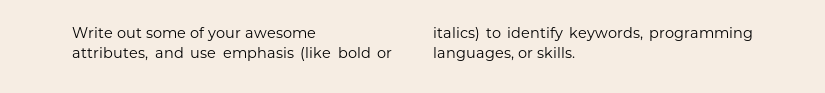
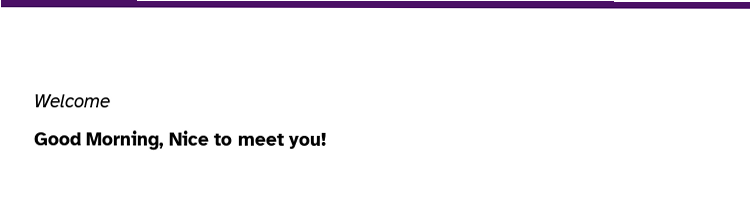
- Write out some of your awesome attributes, and use emphasis (like bold or italics) to identify keywords, programming languages, or skills.
+ Welcome
+ Good Morning, Nice to meet you!

